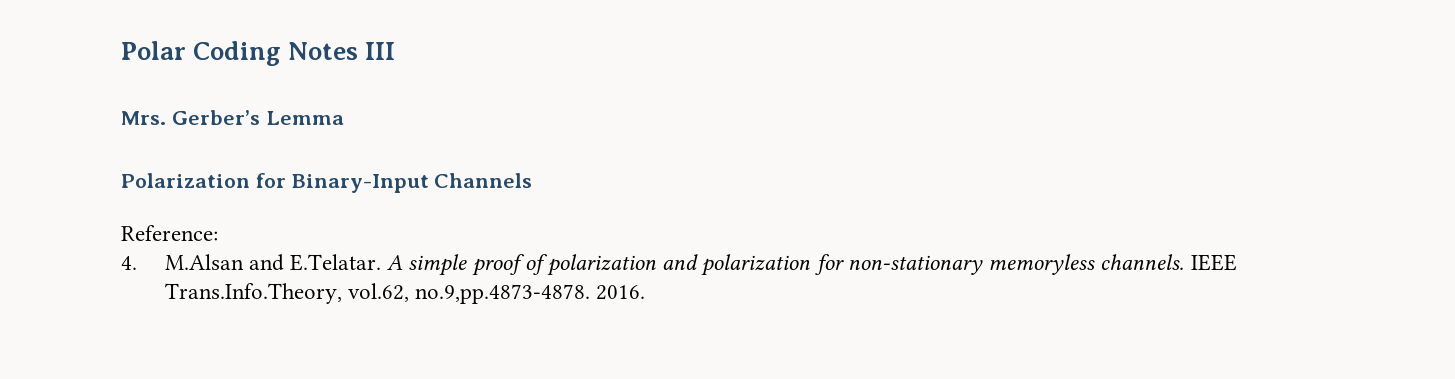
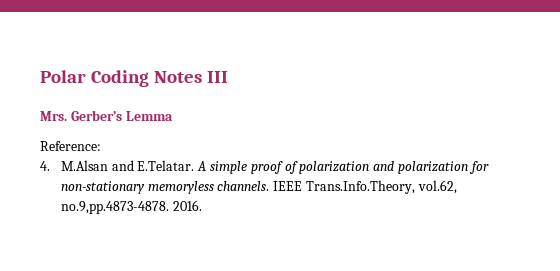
- Polarization for Binary-Input Channels

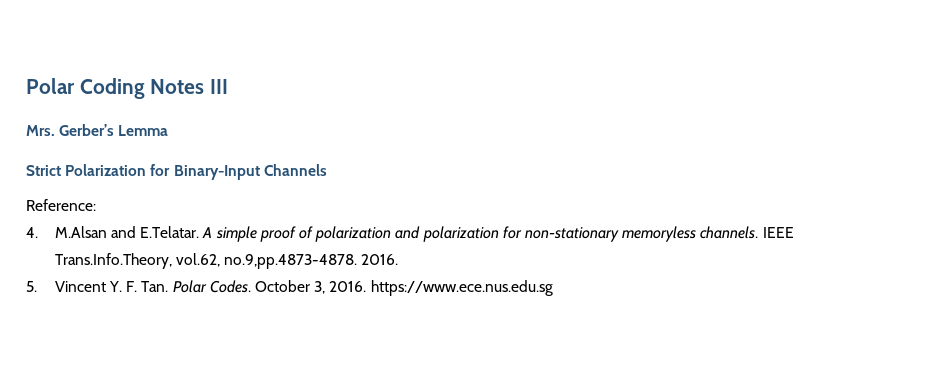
+ Strict Polarization for Binary-Input Channels
+ 5. Vincent Y. F. Tan. Polar Codes. October 3, 2016. https://www.ece.nus.edu.sg

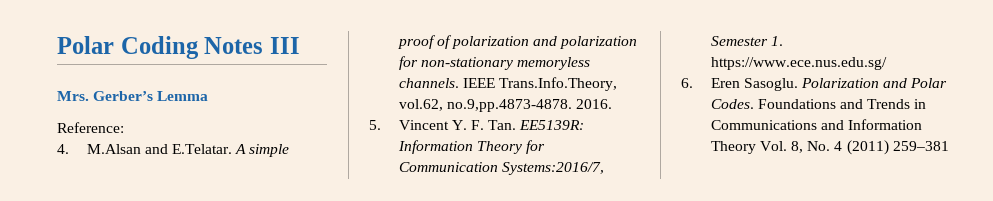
- Strict Polarization for Binary-Input Channels
- 5. Vincent Y. F. Tan. Polar Codes. October 3, 2016. https://www.ece.nus.edu.sg
+ 5. Vincent Y. F. Tan. EE5139R: Information Theory for Communication Systems:2016/7, Semester 1. https://www.ece.nus.edu.sg/
+ 6. Eren Sasoglu. Polarization and Polar Codes. Foundations and Trends in Communications and Information Theory Vol. 8, No. 4 (2011) 259–381

